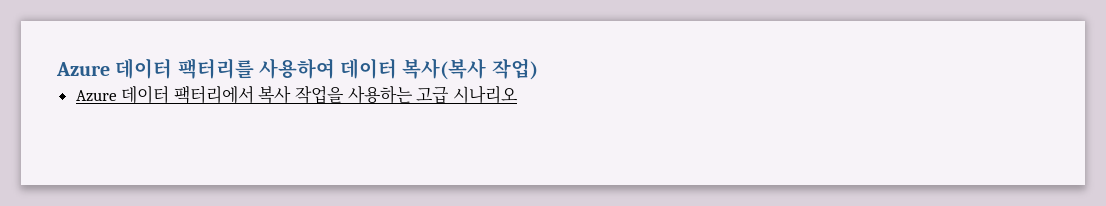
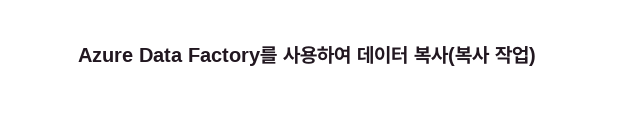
- Azure 데이터 팩터리를 사용하여 데이터 복사(복사 작업)
+ Azure Data Factory를 사용하여 데이터 복사(복사 작업)
- Azure 데이터 팩터리에서 복사 작업을 사용하는 고급 시나리오

